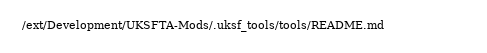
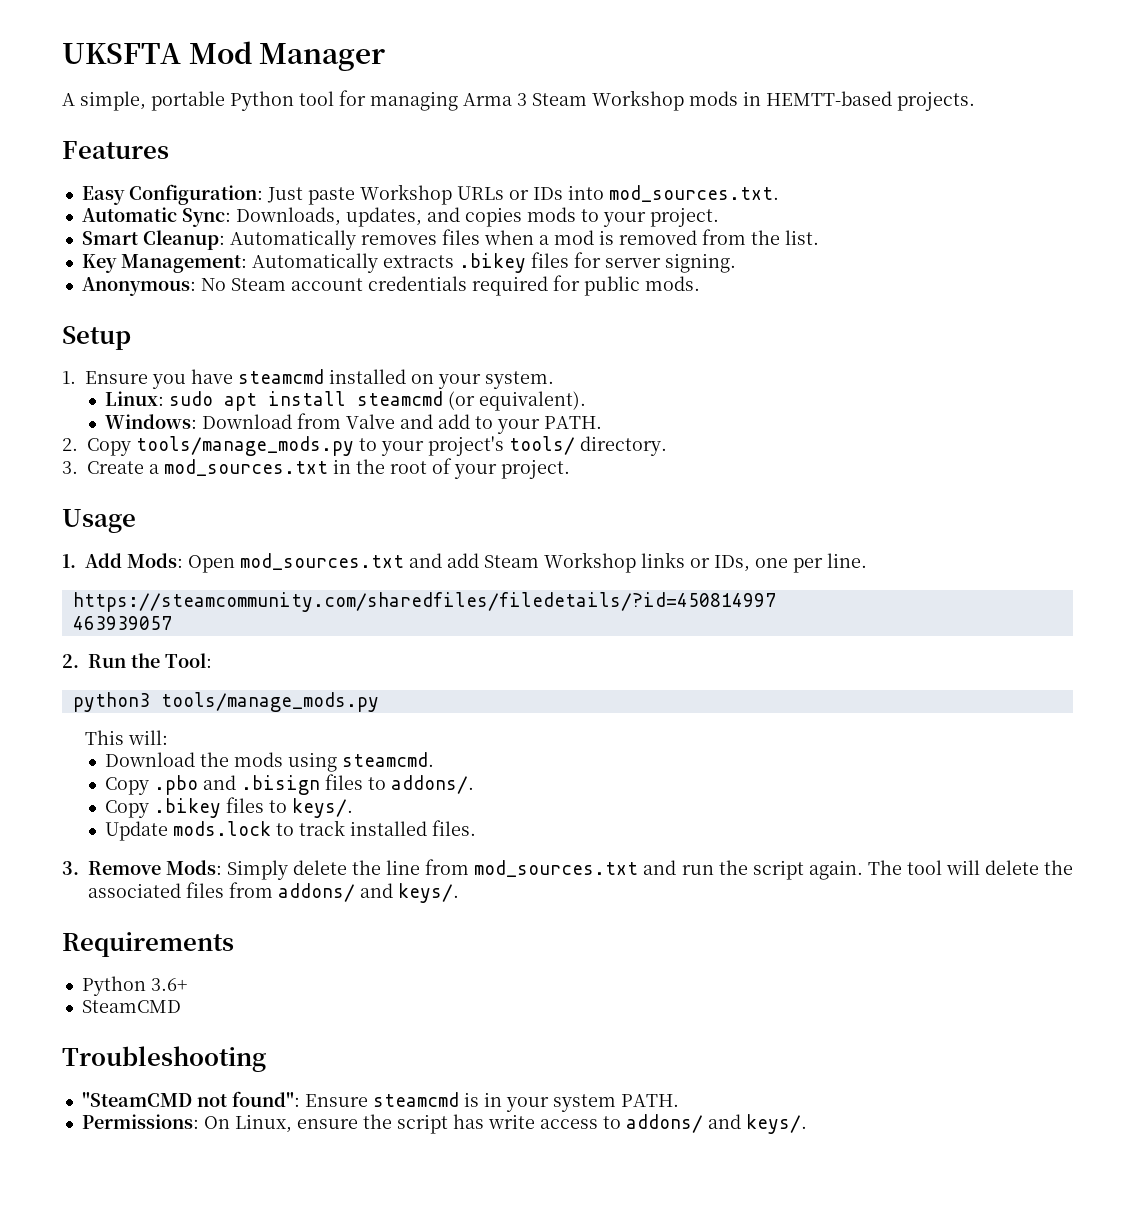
- /ext/Development/UKSFTA-Mods/.uksf_tools/tools/README.md
+ UKSFTA Mod Manager
+ A simple, portable Python tool for managing Arma 3 Steam Workshop mods in HEMTT-based projects.
+ Features
+ Easy Configuration: Just paste Workshop URLs or IDs into mod_sources.txt.
+ Automatic Sync: Downloads, updates, and copies mods to your project.
+ Smart Cleanup: Automatically removes files when a mod is removed from the list.
+ Key Management: Automatically extracts .bikey files for server signing.
+ Anonymous: No Steam account credentials required for public mods.
+ Setup
+ 1. Ensure you have steamcmd installed on your system.
+ Linux: sudo apt install steamcmd (or equivalent).
+ Windows: Download from Valve and add to your PATH.
+ 2. Copy tools/manage_mods.py to your project's tools/ directory.
+ 3. Create a mod_sources.txt in the root of your project.
+ Usage
+ 1. Add Mods: Open mod_sources.txt and add Steam Workshop links or IDs, one per line.
+ https://steamcommunity.com/sharedfiles/filedetails/?id=450814997
+ 463939057
+ 2. Run the Tool:
+ python3 tools/manage_mods.py
+ This will:
+ Download the mods using steamcmd.
+ Copy .pbo and .bisign files to addons/.
+ Copy .bikey files to keys/.
+ Update mods.lock to track installed files.
+ 3. Remove Mods: Simply delete the line from mod_sources.txt and run the script again. The tool will delete the associated files from addons/ and keys/.
+ Requirements
+ Python 3.6+
+ SteamCMD
+ Troubleshooting
+ "SteamCMD not found": Ensure steamcmd is in your system PATH.
+ Permissions: On Linux, ensure the script has write access to addons/ and keys/.

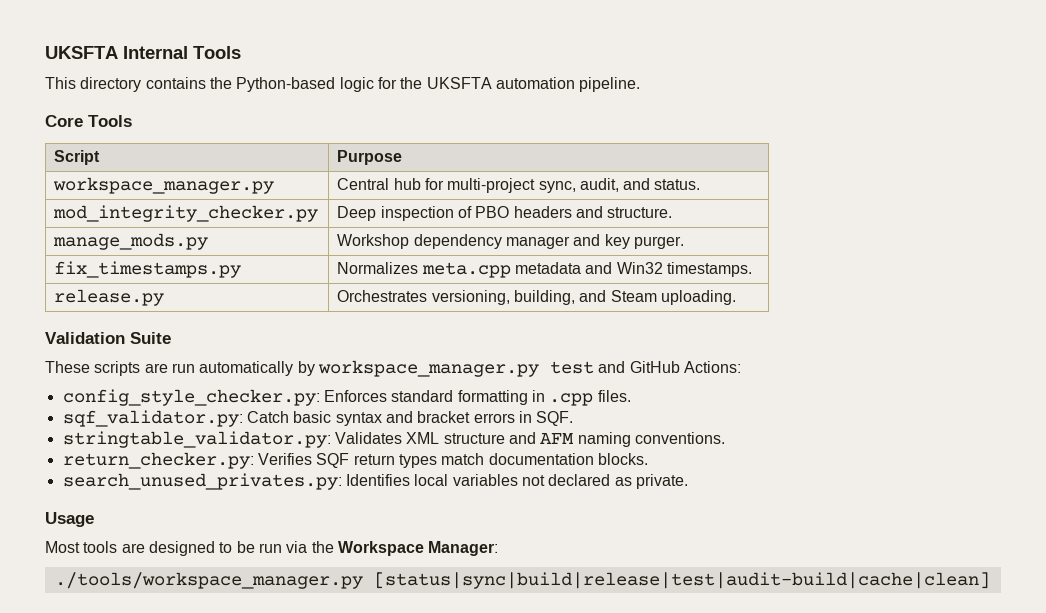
- UKSFTA Mod Manager
- A simple, portable Python tool for managing Arma 3 Steam Workshop mods in HEMTT-based projects.
- Features
- Easy Configuration: Just paste Workshop URLs or IDs into mod_sources.txt.
- Automatic Sync: Downloads, updates, and copies mods to your project.
- Smart Cleanup: Automatically removes files when a mod is removed from the list.
- Key Management: Automatically extracts .bikey files for server signing.
- Anonymous: No Steam account credentials required for public mods.
- Setup
- 1. Ensure you have steamcmd installed on your system.
- Linux: sudo apt install steamcmd (or equivalent).
- Windows: Download from Valve and add to your PATH.
- 2. Copy tools/manage_mods.py to your project's tools/ directory.
- 3. Create a mod_sources.txt in the root of your project.
+ UKSFTA Internal Tools
+ This directory contains the Python-based logic for the UKSFTA automation pipeline.
+ Core Tools
+ Script | Purpose
+ workspace_manager.py | Central hub for multi-project sync, audit, and status.
+ mod_integrity_checker.py | Deep inspection of PBO headers and structure.
+ manage_mods.py | Workshop dependency manager and key purger.
+ fix_timestamps.py | Normalizes meta.cpp metadata and Win32 timestamps.
+ release.py | Orchestrates versioning, building, and Steam uploading.
+ Validation Suite
+ These scripts are run automatically by workspace_manager.py test and GitHub Actions:
+ config_style_checker.py: Enforces standard formatting in .cpp files.
+ sqf_validator.py: Catch basic syntax and bracket errors in SQF.
+ stringtable_validator.py: Validates XML structure and AFM naming conventions.
+ return_checker.py: Verifies SQF return types match documentation blocks.
+ search_unused_privates.py: Identifies local variables not declared as private.
  Usage
- 1. Add Mods: Open mod_sources.txt and add Steam Workshop links or IDs, one per line.
- https://steamcommunity.com/sharedfiles/filedetails/?id=450814997
- 463939057
- 2. Run the Tool:
- python3 tools/manage_mods.py
- This will:
- Download the mods using steamcmd.
- Copy .pbo and .bisign files to addons/.
- Copy .bikey files to keys/.
- Update mods.lock to track installed files.
- 3. Remove Mods: Simply delete the line from mod_sources.txt and run the script again. The tool will delete the associated files from addons/ and keys/.
- Requirements
- Python 3.6+
- SteamCMD
- Troubleshooting
- "SteamCMD not found": Ensure steamcmd is in your system PATH.
- Permissions: On Linux, ensure the script has write access to addons/ and keys/.
+ Most tools are designed to be run via the Workspace Manager:
+ ./tools/workspace_manager.py [status|sync|build|release|test|audit-build|cache|clean]

